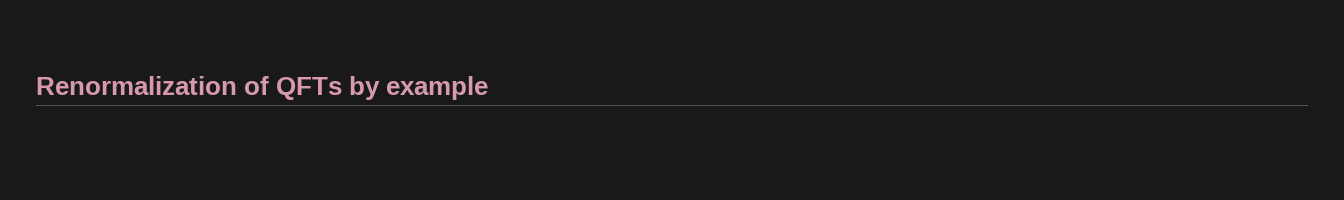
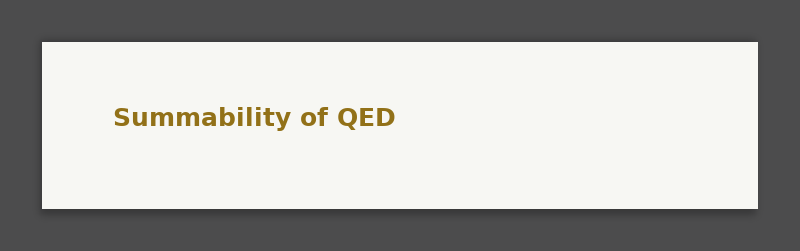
- Renormalization of QFTs by example
+ Summability of QED

